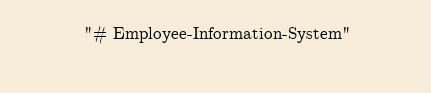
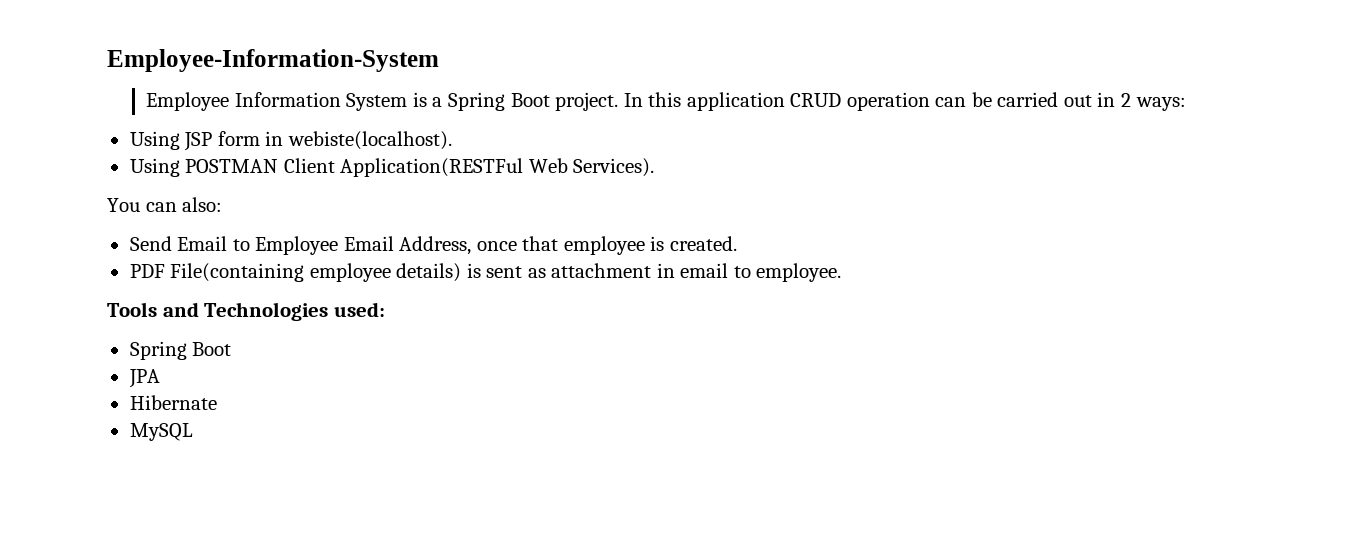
- "# Employee-Information-System"
+ Employee-Information-System
+ Employee Information System is a Spring Boot project. In this application CRUD operation can be carried out in 2 ways:
+ Using JSP form in webiste(localhost).
+ Using POSTMAN Client Application(RESTFul Web Services).
+ You can also:
+ Send Email to Employee Email Address, once that employee is created.
+ PDF File(containing employee details) is sent as attachment in email to employee.
+ Tools and Technologies used:
+ Spring Boot
+ JPA
+ Hibernate
+ MySQL

